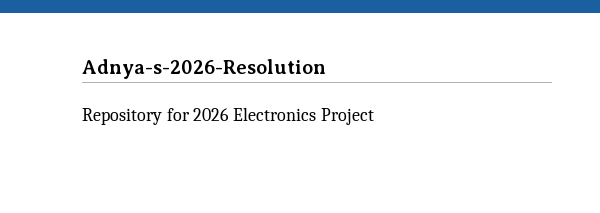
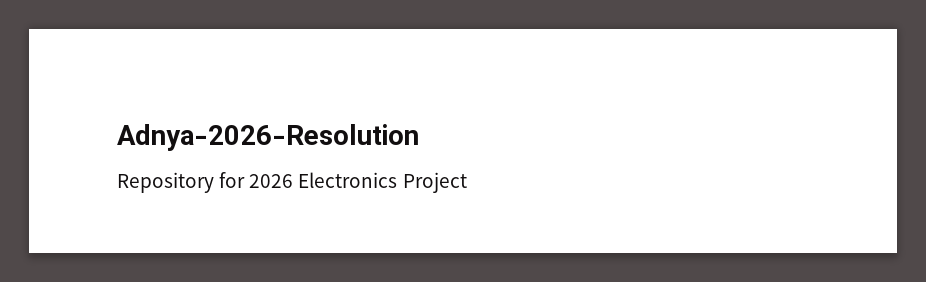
- Adnya-s-2026-Resolution
+ Adnya-2026-Resolution

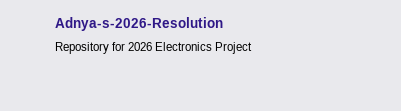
- Adnya-2026-Resolution
+ Adnya-s-2026-Resolution

